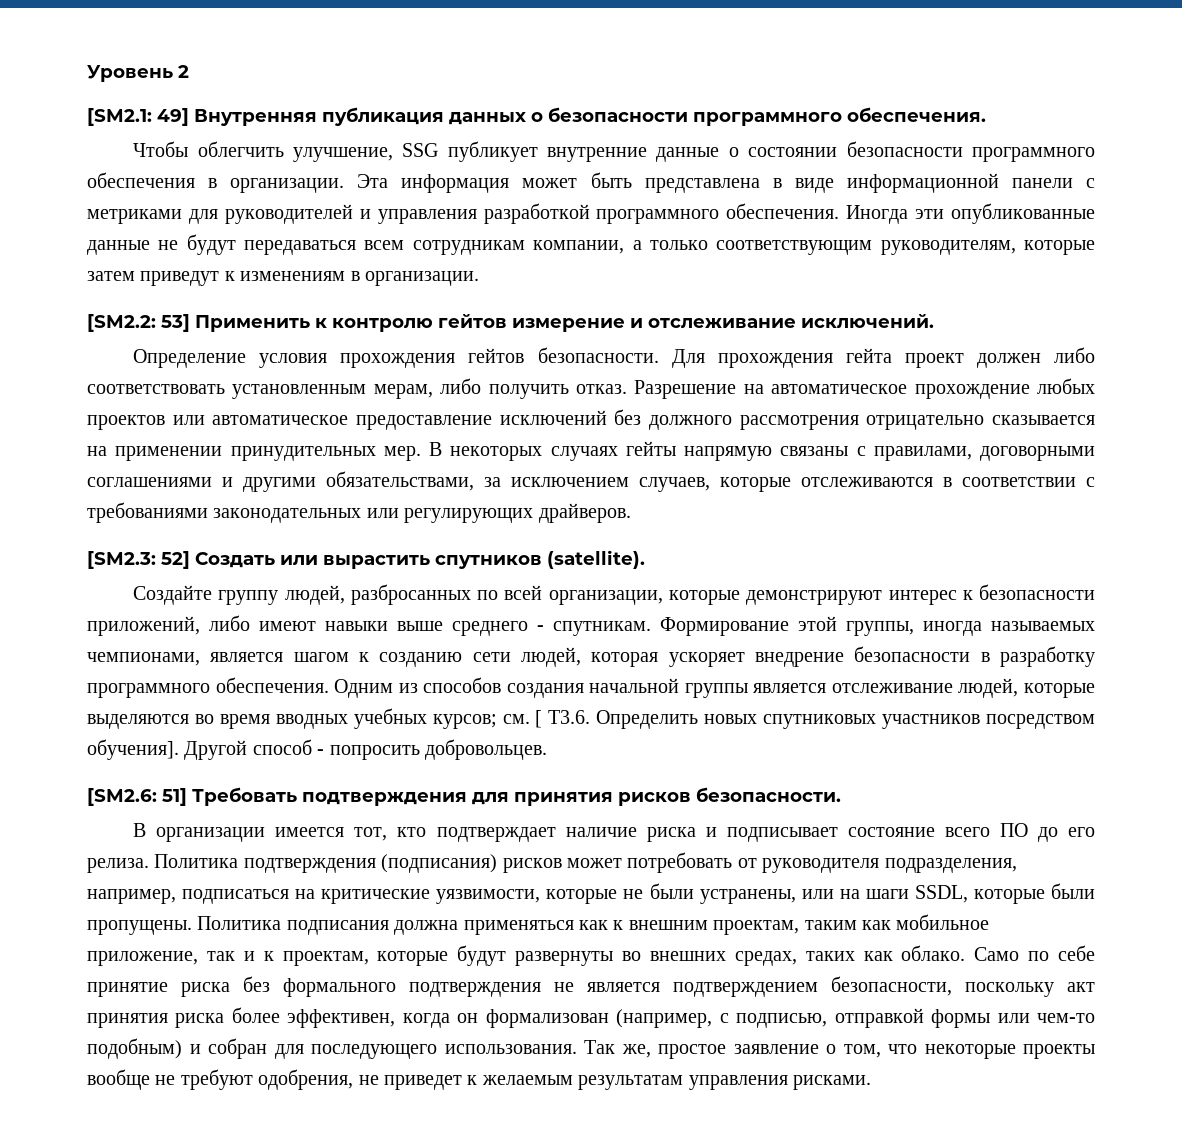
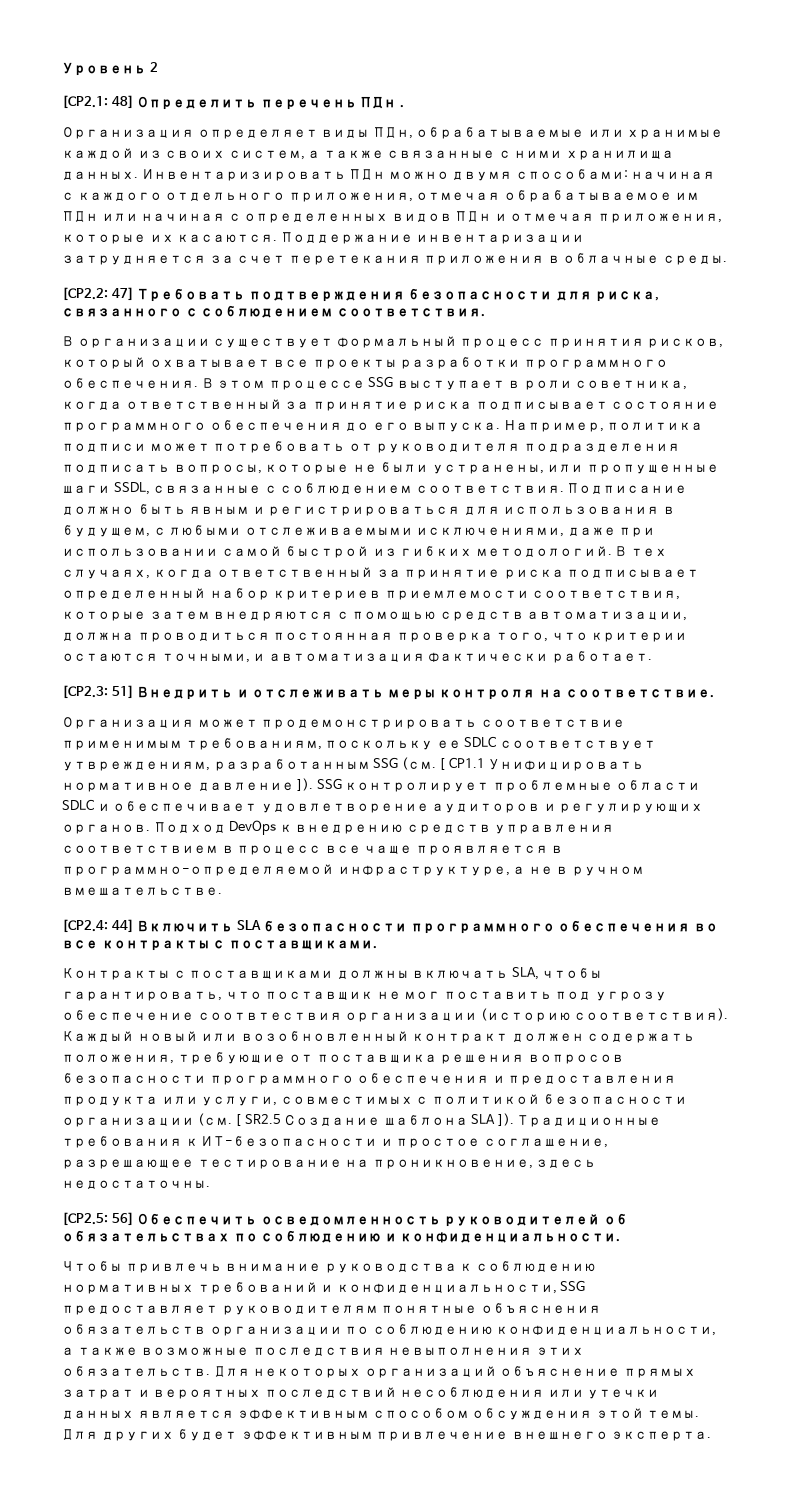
- [SM2.1: 49] Внутренняя публикация данных о безопасности программного обеспечения.
- Чтобы облегчить улучшение, SSG публикует внутренние данные о состоянии безопасности программного обеспечения в организации. Эта информация может быть представлена в виде информационной панели с метриками для руководителей и управления разработкой программного обеспечения. Иногда эти опубликованные данные не будут передаваться всем сотрудникам компании, а только соответствующим руководителям, которые затем приведут к изменениям в организации.
- [SM2.2: 53] Применить к контролю гейтов измерение и отслеживание исключений.
- Определение условия прохождения гейтов безопасности. Для прохождения гейта проект должен либо соответствовать установленным мерам, либо получить отказ. Разрешение на автоматическое прохождение любых проектов или автоматическое предоставление исключений без должного рассмотрения отрицательно сказывается на применении принудительных мер. В некоторых случаях гейты напрямую связаны с правилами, договорными соглашениями и другими обязательствами, за исключением случаев, которые отслеживаются в соответствии с требованиями законодательных или регулирующих драйверов.
- [SM2.3: 52] Создать или вырастить спутников (satellite).
- Создайте группу людей, разбросанных по всей организации, которые демонстрируют интерес к безопасности приложений, либо имеют навыки выше среднего - спутникам. Формирование этой группы, иногда называемых чемпионами, является шагом к созданию сети людей, которая ускоряет внедрение безопасности в разработку программного обеспечения. Одним из способов создания начальной группы является отслеживание людей, которые выделяются во время вводных учебных курсов; см. [ T3.6. Определить новых спутниковых участников посредством обучения]. Другой способ - попросить добровольцев.
- [SM2.6: 51] Требовать подтверждения для принятия рисков безопасности.
- В организации имеется тот, кто подтверждает наличие риска и подписывает состояние всего ПО до его релиза. Политика подтверждения (подписания) рисков может потребовать от руководителя подразделения, например, подписаться на критические уязвимости, которые не были устранены, или на шаги SSDL, которые были пропущены. Политика подписания должна применяться как к внешним проектам, таким как мобильное приложение, так и к проектам, которые будут развернуты во внешних средах, таких как облако. Само по себе принятие риска без формального подтверждения не является подтверждением безопасности, поскольку акт принятия риска более эффективен, когда он формализован (например, с подписью, отправкой формы или чем-то подобным) и собран для последующего использования. Так же, простое заявление о том, что некоторые проекты вообще не требуют одобрения, не приведет к желаемым результатам управления рисками.
+ [CP2.1: 48] Определить перечень ПДн .
+ Организация определяет виды ПДн, обрабатываемые или хранимые каждой из своих систем, а также связанные с ними хранилища данных. Инвентаризировать ПДн можно двумя способами: начиная с каждого отдельного приложения, отмечая обрабатываемое им ПДн или начиная с определенных видов ПДн и отмечая приложения, которые их касаются. Поддержание инвентаризации затрудняется за счет перетекания приложения в облачные среды.
+ [CP2.2: 47] Требовать подтверждения безопасности для риска, связанного с соблюдением соответствия.
+ В организации существует формальный процесс принятия рисков, который охватывает все проекты разработки программного обеспечения. В этом процессе SSG выступает в роли советника, когда ответственный за принятие риска подписывает состояние программного обеспечения до его выпуска. Например, политика подписи может потребовать от руководителя подразделения подписать вопросы, которые не были устранены, или пропущенные шаги SSDL, связанные с соблюдением соответствия. Подписание должно быть явным и регистрироваться для использования в будущем, с любыми отслеживаемыми исключениями, даже при использовании самой быстрой из гибких методологий. В тех случаях, когда ответственный за принятие риска подписывает определенный набор критериев приемлемости соответствия, которые затем внедряются с помощью средств автоматизации, должна проводиться постоянная проверка того, что критерии остаются точными, и автоматизация фактически работает.
+ [CP2.3: 51] Внедрить и отслеживать меры контроля на соответствие.
+ Организация может продемонстрировать соответствие применимым требованиям, поскольку ее SDLC соответствует утвреждениям, разработанным SSG (см. [ CP1.1 Унифицировать нормативное давление ]). SSG контролирует проблемные области SDLC и обеспечивает удовлетворение аудиторов и регулирующих органов. Подход DevOps к внедрению средств управления соответствием в процесс все чаще проявляется в программно-определяемой инфраструктуре, а не в ручном вмешательстве.
+ [CP2.4: 44] Включить SLA безопасности программного обеспечения во все контракты с поставщиками.
+ Контракты с поставщиками должны включать SLA, чтобы гарантировать, что поставщик не мог поставить под угрозу обеспечение соотвтествия организации (историю соответствия). Каждый новый или возобновленный контракт должен содержать положения, требующие от поставщика решения вопросов безопасности программного обеспечения и предоставления продукта или услуги, совместимых с политикой безопасности организации (см. [ SR2.5 Создание шаблона SLA ]). Традиционные требования к ИТ-безопасности и простое соглашение, разрешающее тестирование на проникновение, здесь недостаточны.
+ [CP2.5: 56] Обеспечить осведомленность руководителей об обязательствах по соблюдению и конфиденциальности.
+ Чтобы привлечь внимание руководства к соблюдению нормативных требований и конфиденциальности, SSG предоставляет руководителям понятные объяснения обязательств организации по соблюдению конфиденциальности, а также возможные последствия невыполнения этих обязательств. Для некоторых организаций объяснение прямых затрат и вероятных последствий несоблюдения или утечки данных является эффективным способом обсуждения этой темы. Для других будет эффективным привлечение внешнего эксперта.

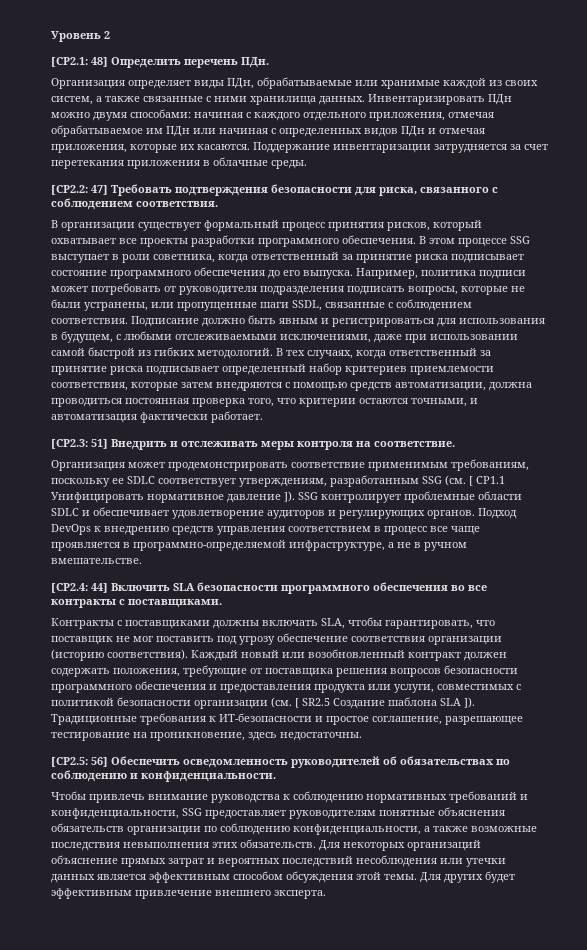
- [CP2.1: 48] Определить перечень ПДн .
+ [CP2.1: 48] Определить перечень ПДн.
- Организация может продемонстрировать соответствие применимым требованиям, поскольку ее SDLC соответствует утвреждениям, разработанным SSG (см. [ CP1.1 Унифицировать нормативное давление ]).
+ Организация может продемонстрировать соответствие применимым требованиям, поскольку ее SDLC соответствует утверждениям, разработанным SSG (см. [ CP1.1 Унифицировать нормативное давление ]).
- Контракты с поставщиками должны включать SLA, чтобы гарантировать, что поставщик не мог поставить под угрозу обеспечение соотвтествия организации (историю соответствия).
+ Контракты с поставщиками должны включать SLA, чтобы гарантировать, что поставщик не мог поставить под угрозу обеспечение соответствия организации (историю соответствия).

